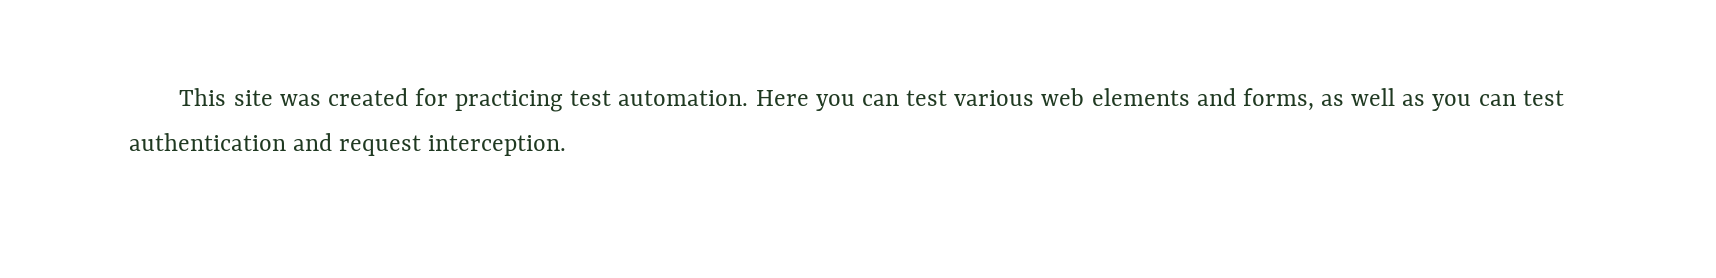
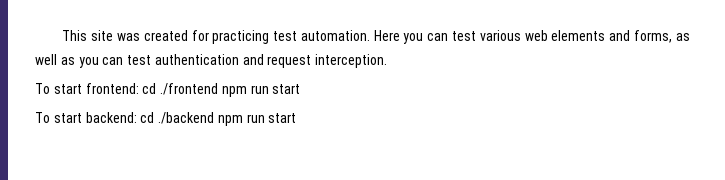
+ To start frontend: cd ./frontend npm run start
+ To start backend: cd ./backend npm run start

